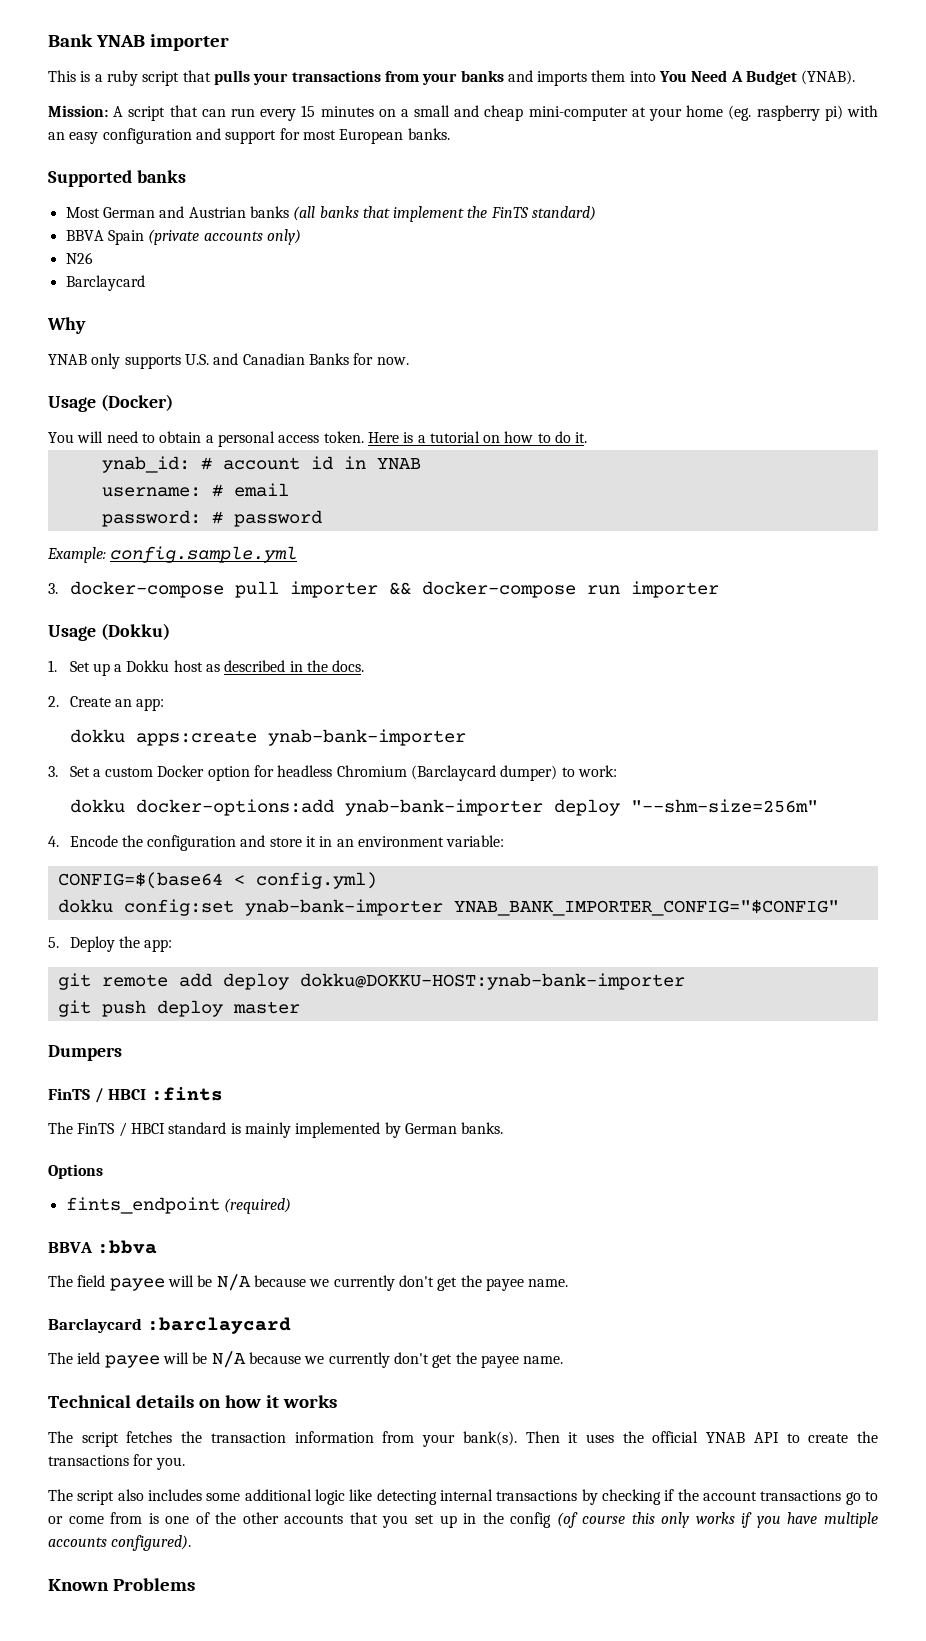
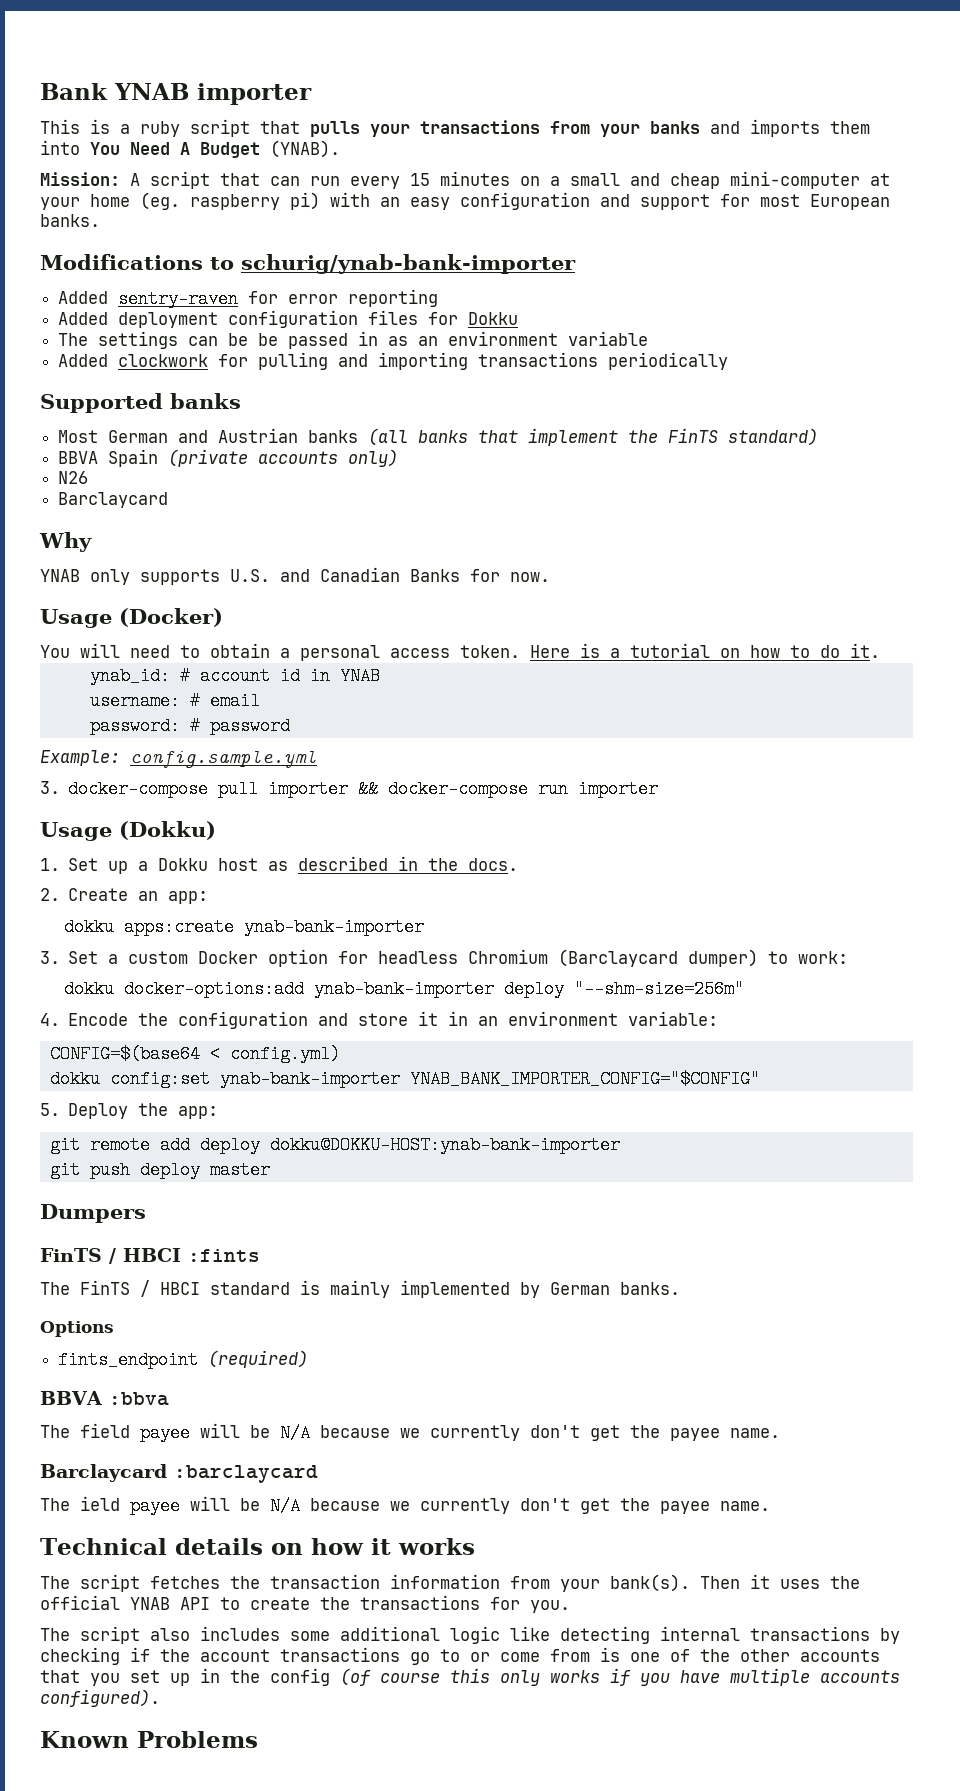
+ Modifications to schurig/ynab-bank-importer
+ Added sentry-raven for error reporting
+ Added deployment configuration files for Dokku
+ The settings can be be passed in as an environment variable
+ Added clockwork for pulling and importing transactions periodically

